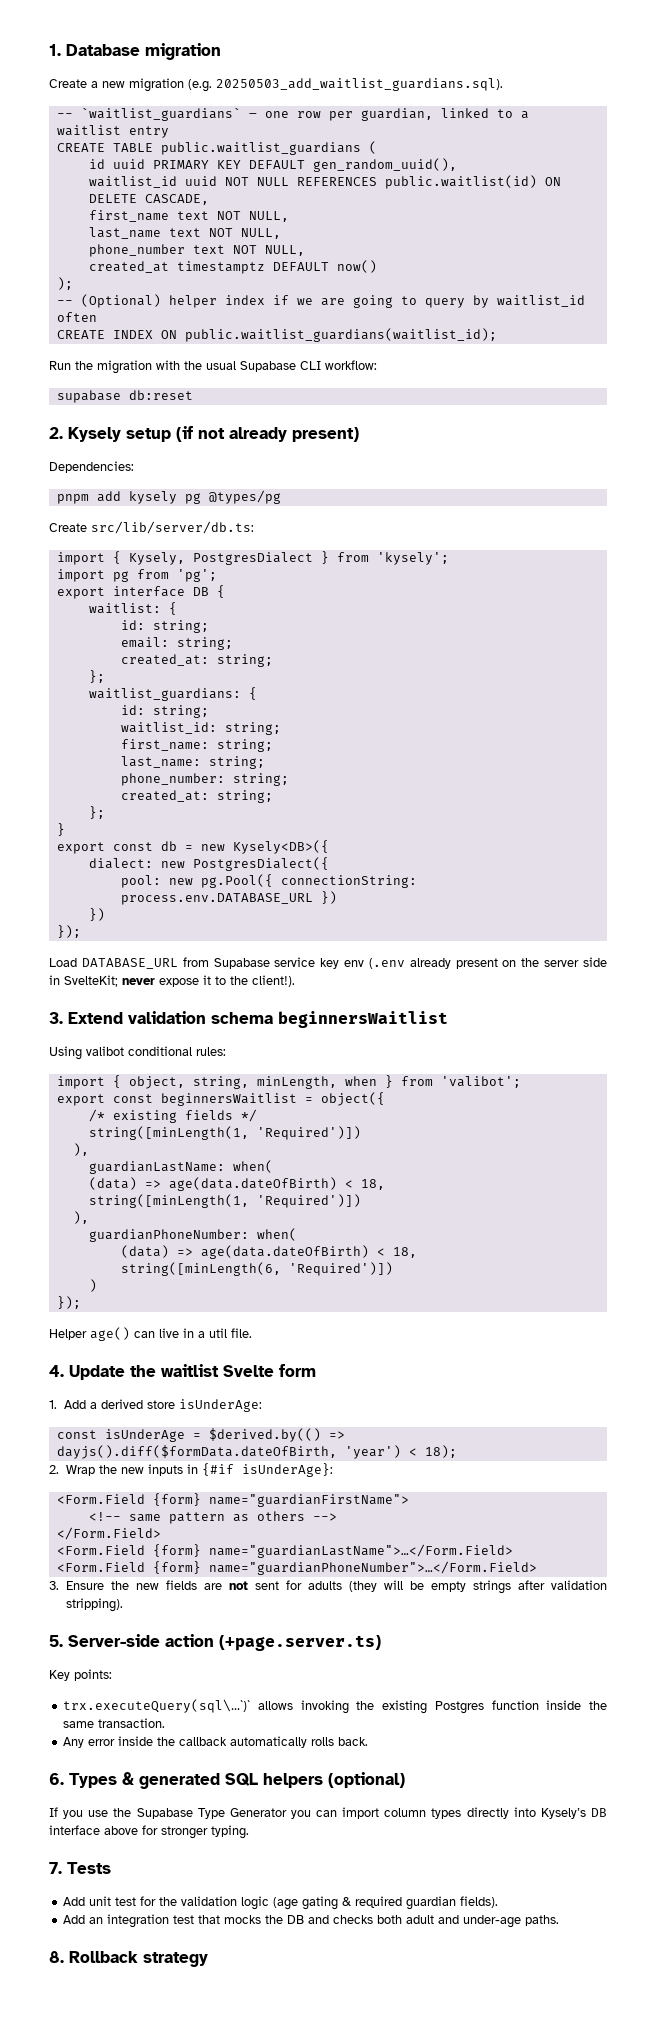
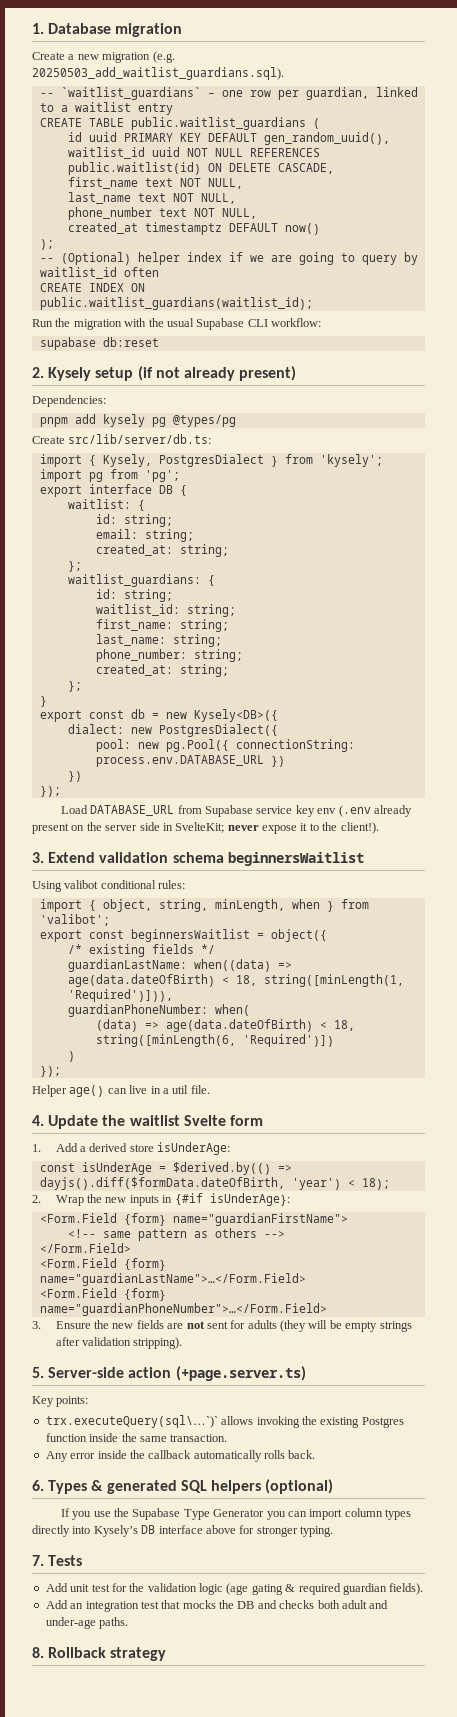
  /* existing fields */
- string([minLength(1, 'Required')])
- ),
- guardianLastName: when(
- (data) => age(data.dateOfBirth) < 18,
- string([minLength(1, 'Required')])
- ),
+ guardianLastName: when((data) => age(data.dateOfBirth) < 18, string([minLength(1, 'Required')])),

